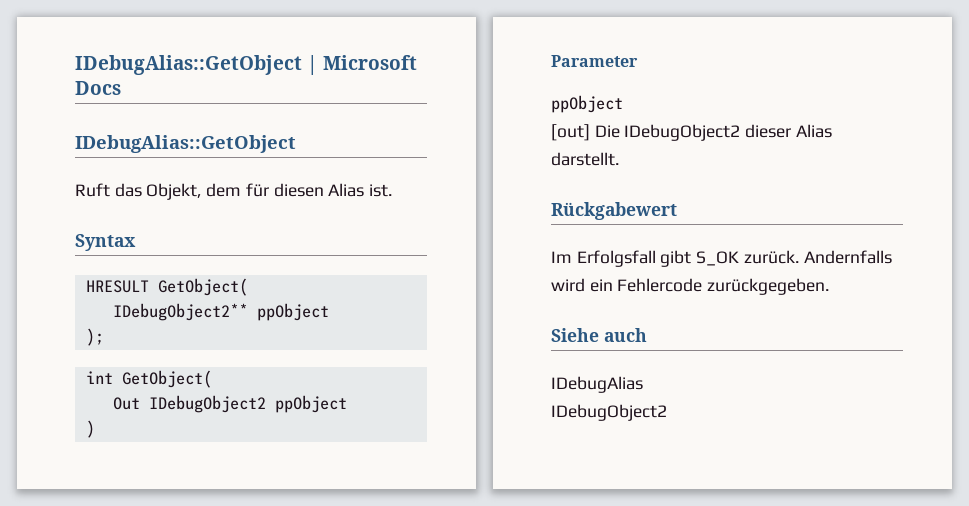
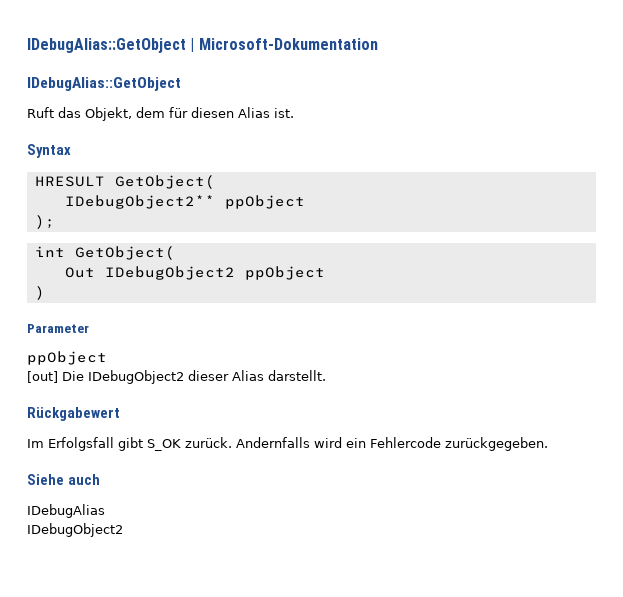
- IDebugAlias::GetObject | Microsoft Docs
+ IDebugAlias::GetObject | Microsoft-Dokumentation

